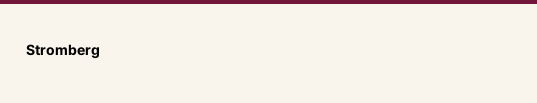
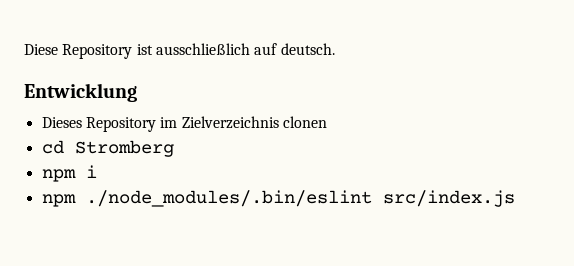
- Stromberg
+ Diese Repository ist ausschließlich auf deutsch.
+ Entwicklung
+ Dieses Repository im Zielverzeichnis clonen
+ cd Stromberg
+ npm i
+ npm ./node_modules/.bin/eslint src/index.js

